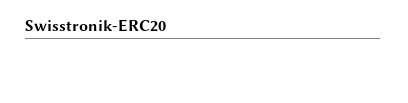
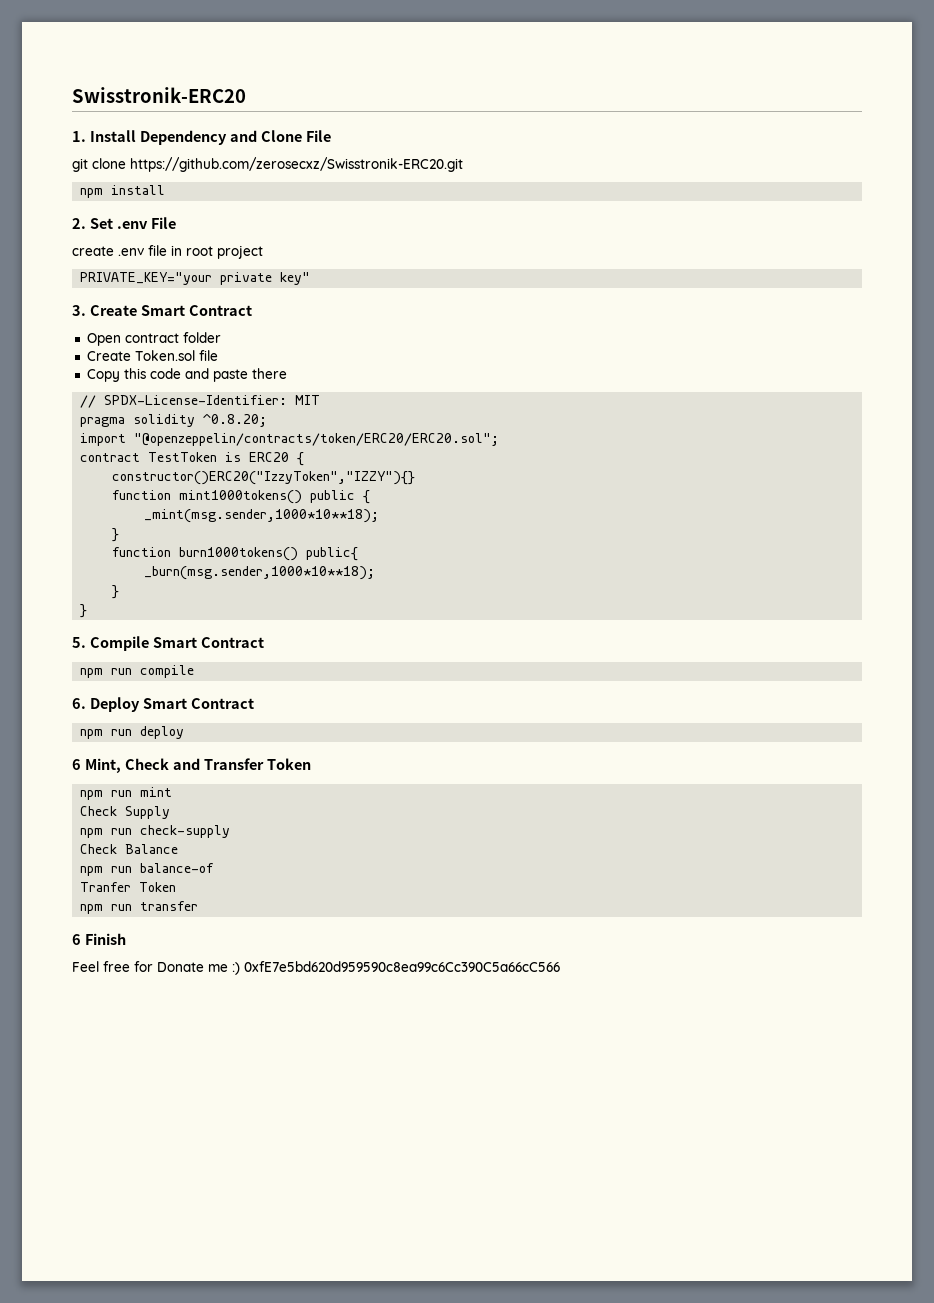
+ 1. Install Dependency and Clone File
+ git clone https://github.com/zerosecxz/Swisstronik-ERC20.git
+ npm install
+ 2. Set .env File
+ create .env file in root project
+ PRIVATE_KEY="your private key"
+ 3. Create Smart Contract
+ Open contract folder
+ Create Token.sol file
+ Copy this code and paste there
+ // SPDX-License-Identifier: MIT
+ pragma solidity ^0.8.20;
+ import "@openzeppelin/contracts/token/ERC20/ERC20.sol";
+ contract TestToken is ERC20 {
+ constructor()ERC20("IzzyToken","IZZY"){}
+ function mint1000tokens() public {
+ _mint(msg.sender,1000*10**18);
+ }
+ function burn1000tokens() public{
+ _burn(msg.sender,1000*10**18);
+ }
+ }
+ 5. Compile Smart Contract
+ npm run compile
+ 6. Deploy Smart Contract
+ npm run deploy
+ 6 Mint, Check and Transfer Token
+ npm run mint
+ Check Supply
+ npm run check-supply
+ Check Balance
+ npm run balance-of
+ Tranfer Token
+ npm run transfer
+ 6 Finish
+ Feel free for Donate me :) 0xfE7e5bd620d959590c8ea99c6Cc390C5a66cC566

